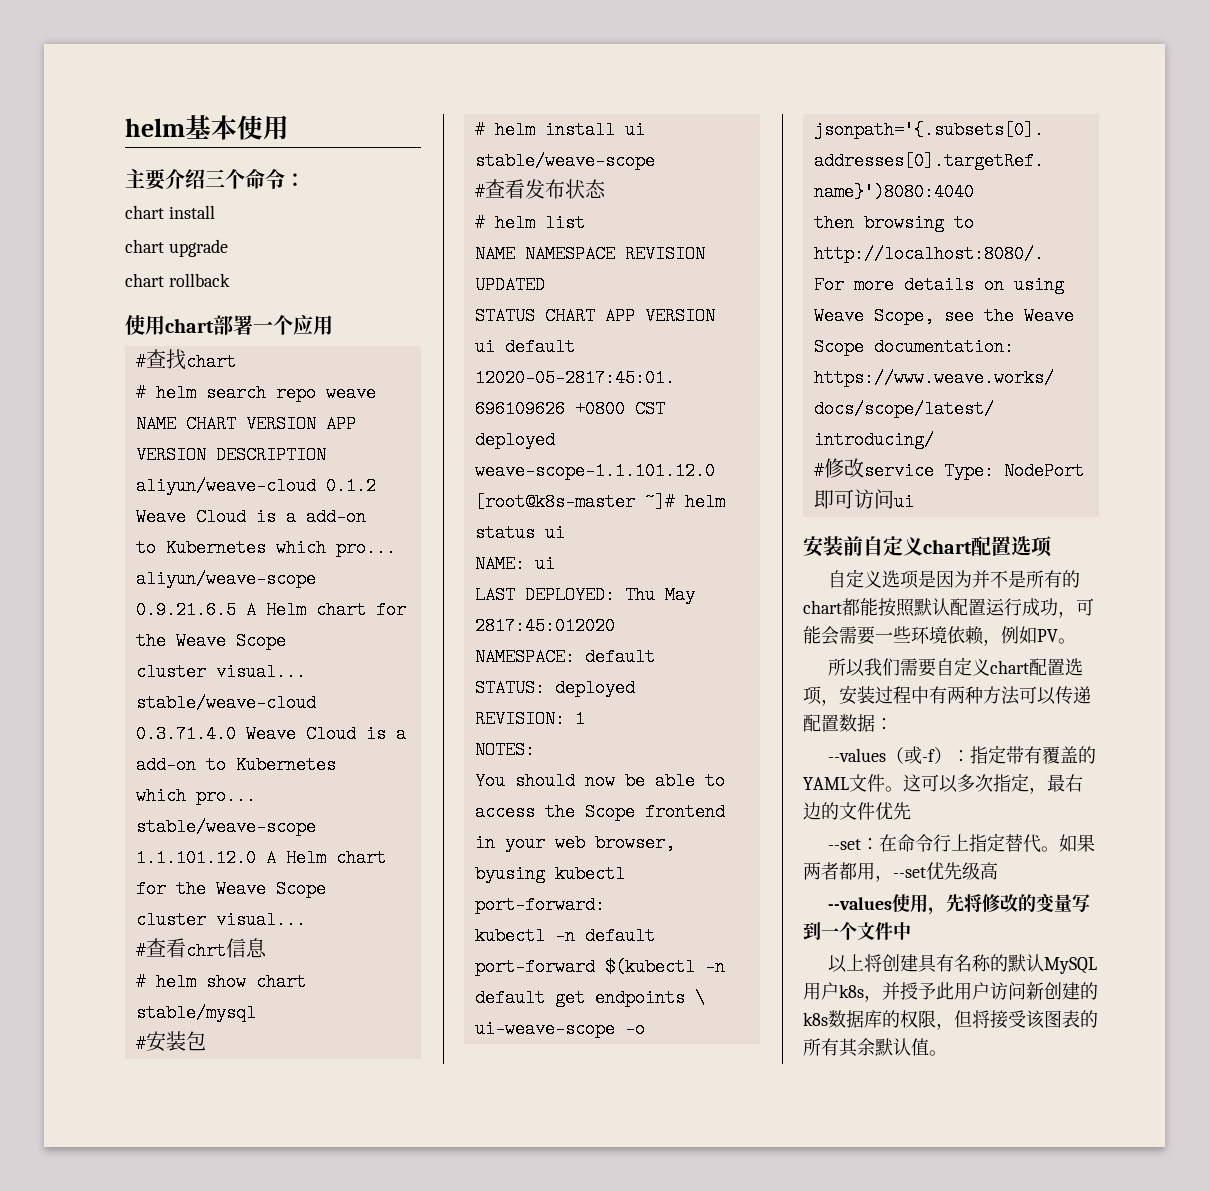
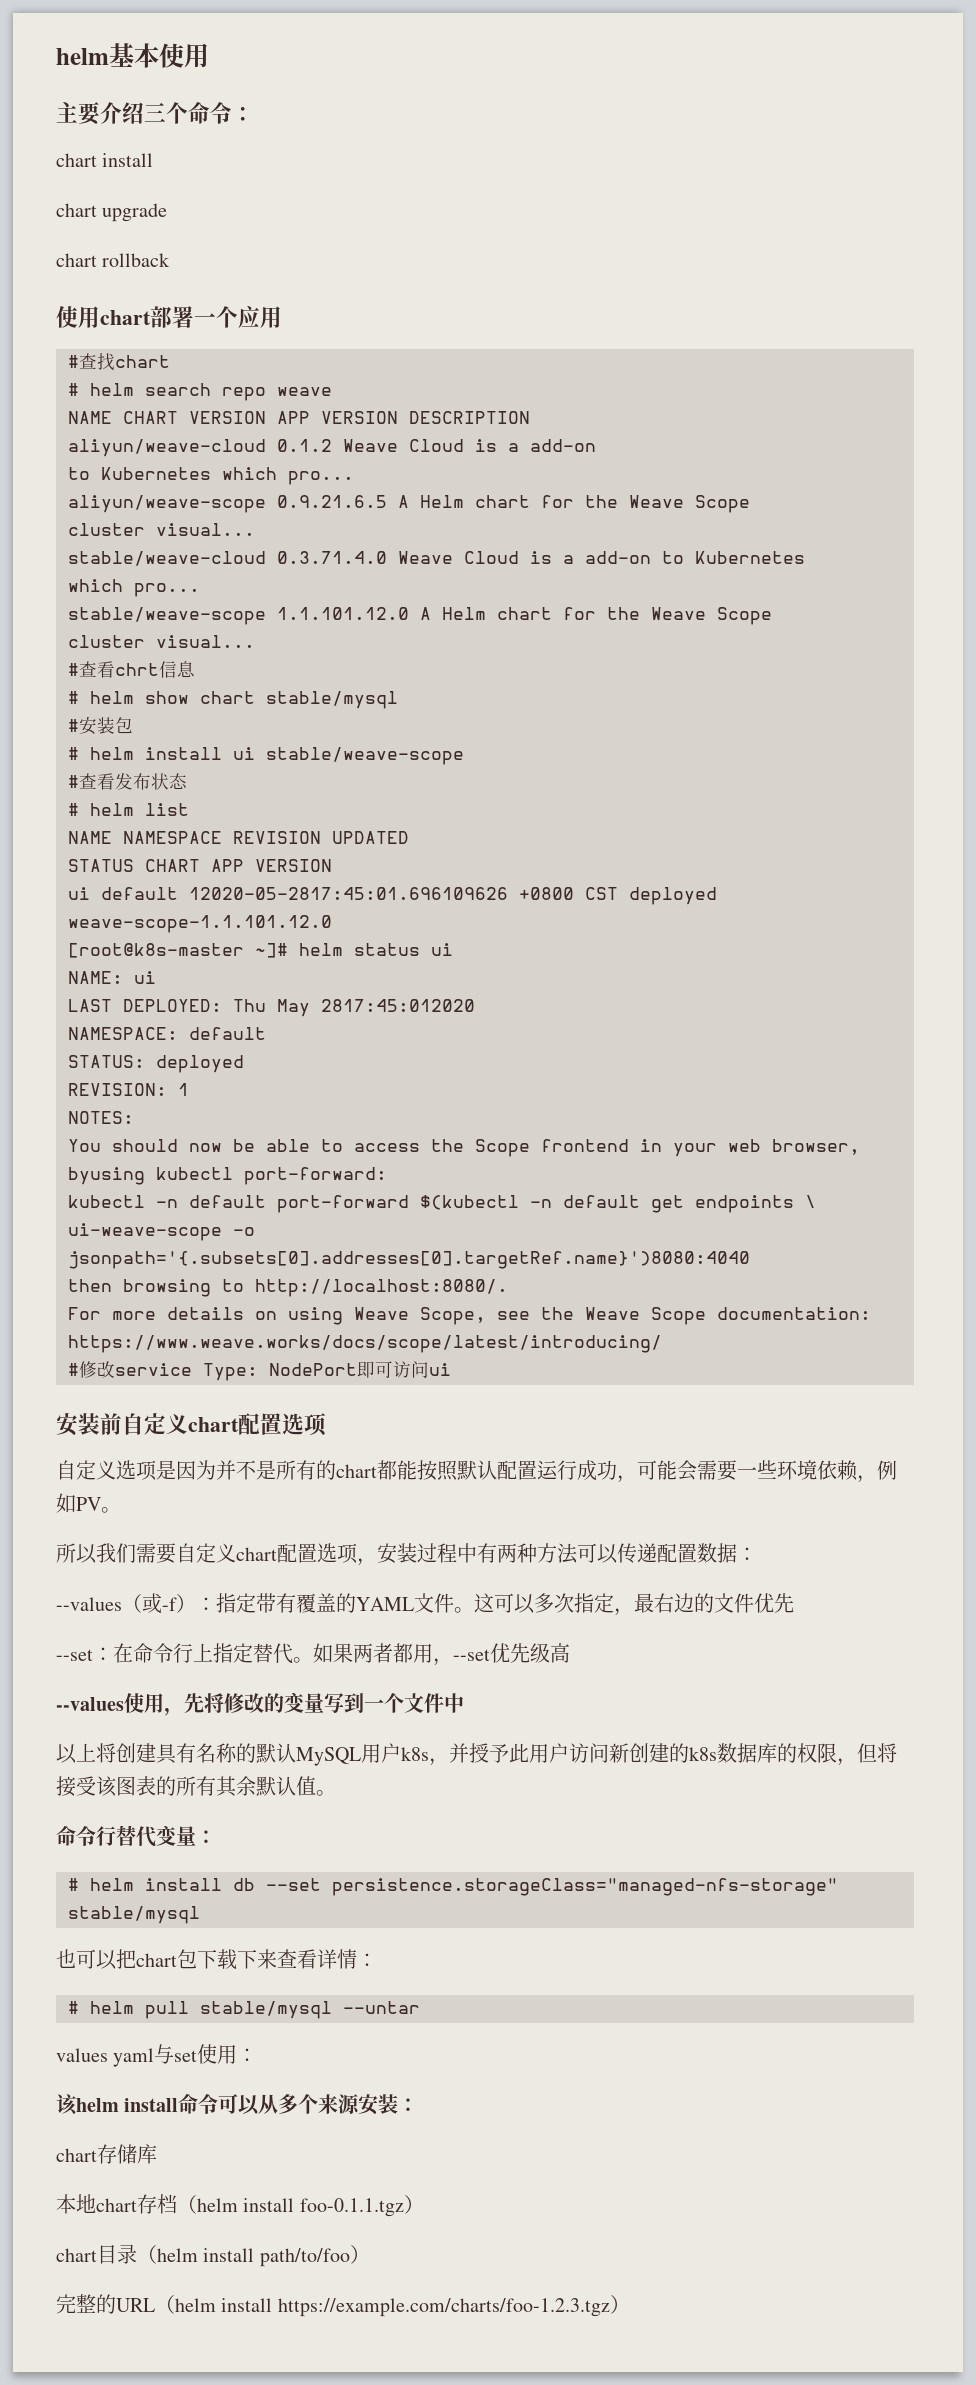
+ 命令行替代变量：
+ # helm install db --set persistence.storageClass="managed-nfs-storage" stable/mysql
+ 也可以把chart包下载下来查看详情：
+ # helm pull stable/mysql --untar
+ values yaml与set使用：
+ 该helm install命令可以从多个来源安装：
+ chart存储库
+ 本地chart存档（helm install foo-0.1.1.tgz）
+ chart目录（helm install path/to/foo）
+ 完整的URL（helm install https://example.com/charts/foo-1.2.3.tgz）

